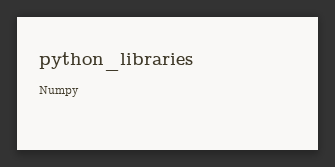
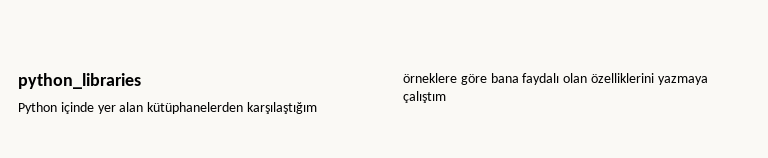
- Numpy
+ Python içinde yer alan kütüphanelerden karşılaştığım örneklere göre bana faydalı olan özelliklerini yazmaya çalıştım

